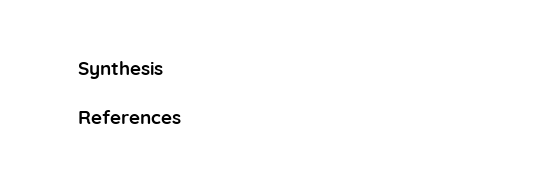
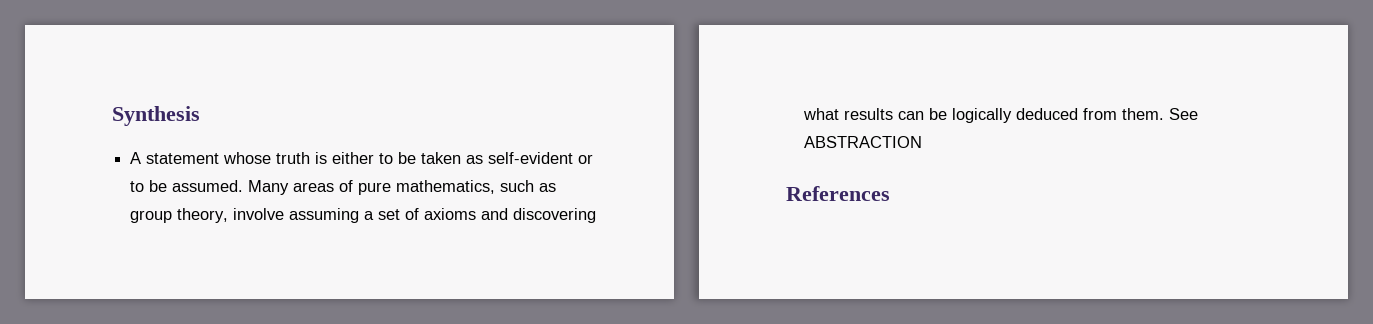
+ A statement whose truth is either to be taken as self-evident or to be assumed. Many areas of pure mathematics, such as group theory, involve assuming a set of axioms and discovering what results can be logically deduced from them. See ABSTRACTION

